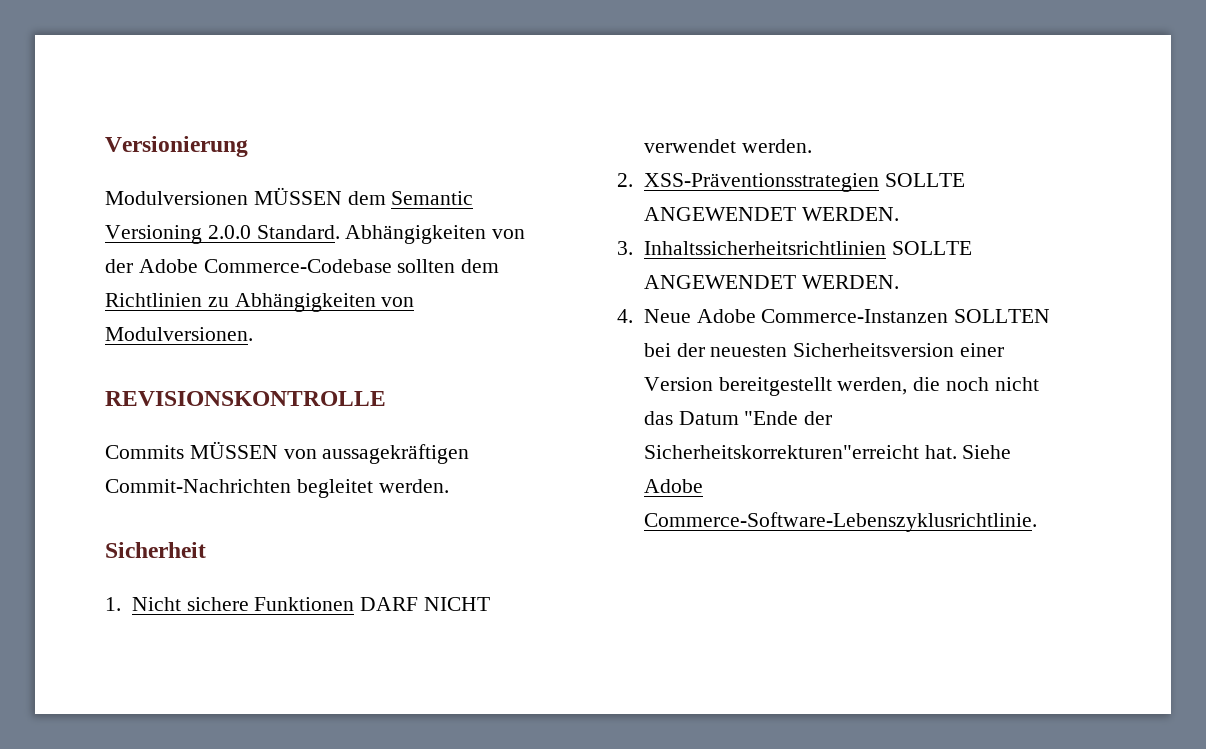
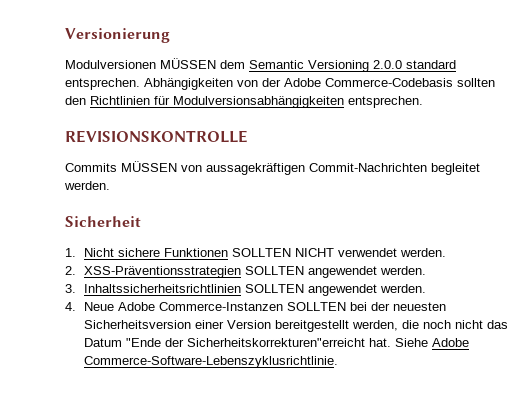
- Modulversionen MÜSSEN dem Semantic Versioning 2.0.0 Standard.
+ Modulversionen MÜSSEN dem Semantic Versioning 2.0.0 standard entsprechen.
- Abhängigkeiten von der Adobe Commerce-Codebase sollten dem Richtlinien zu Abhängigkeiten von Modulversionen.
+ Abhängigkeiten von der Adobe Commerce-Codebasis sollten den Richtlinien für Modulversionsabhängigkeiten entsprechen.
- 1. Nicht sichere Funktionen DARF NICHT verwendet werden.
+ 1. Nicht sichere Funktionen SOLLTEN NICHT verwendet werden.
- 2. XSS-Präventionsstrategien SOLLTE ANGEWENDET WERDEN.
+ 2. XSS-Präventionsstrategien SOLLTEN angewendet werden.
- 3. Inhaltssicherheitsrichtlinien SOLLTE ANGEWENDET WERDEN.
+ 3. Inhaltssicherheitsrichtlinien SOLLTEN angewendet werden.

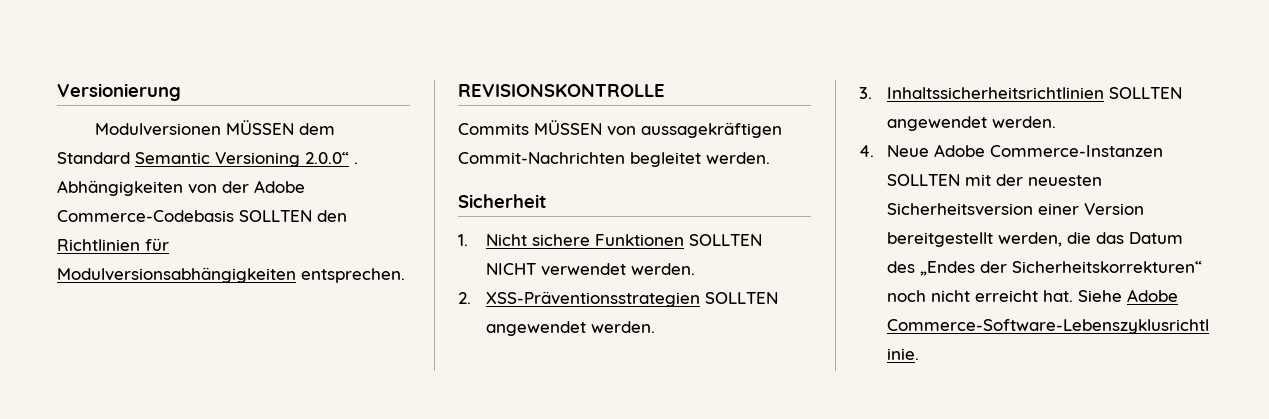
- Modulversionen MÜSSEN dem Semantic Versioning 2.0.0 standard entsprechen.
+ Modulversionen MÜSSEN dem Standard Semantic Versioning 2.0.0“ .
- Abhängigkeiten von der Adobe Commerce-Codebasis sollten den Richtlinien für Modulversionsabhängigkeiten entsprechen.
+ Abhängigkeiten von der Adobe Commerce-Codebasis SOLLTEN den Richtlinien für Modulversionsabhängigkeiten entsprechen.
- 4. Neue Adobe Commerce-Instanzen SOLLTEN bei der neuesten Sicherheitsversion einer Version bereitgestellt werden, die noch nicht das Datum "Ende der Sicherheitskorrekturen"erreicht hat.
+ 4. Neue Adobe Commerce-Instanzen SOLLTEN mit der neuesten Sicherheitsversion einer Version bereitgestellt werden, die das Datum des „Endes der Sicherheitskorrekturen“ noch nicht erreicht hat.

